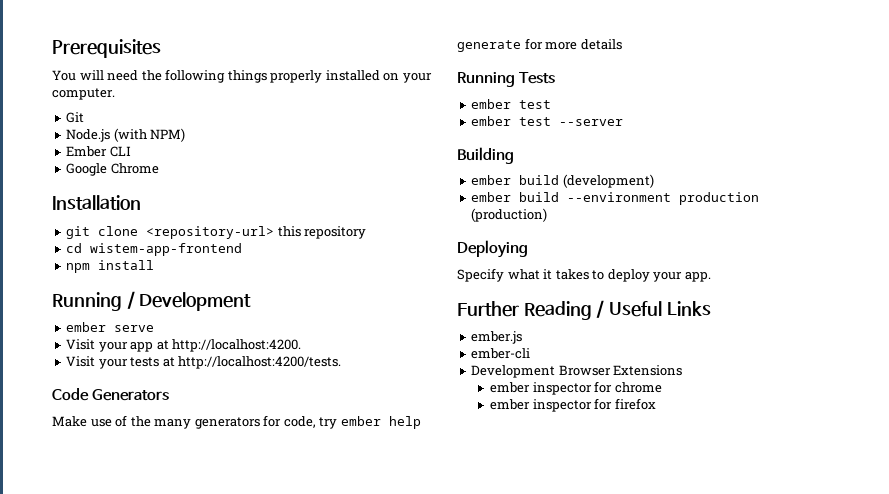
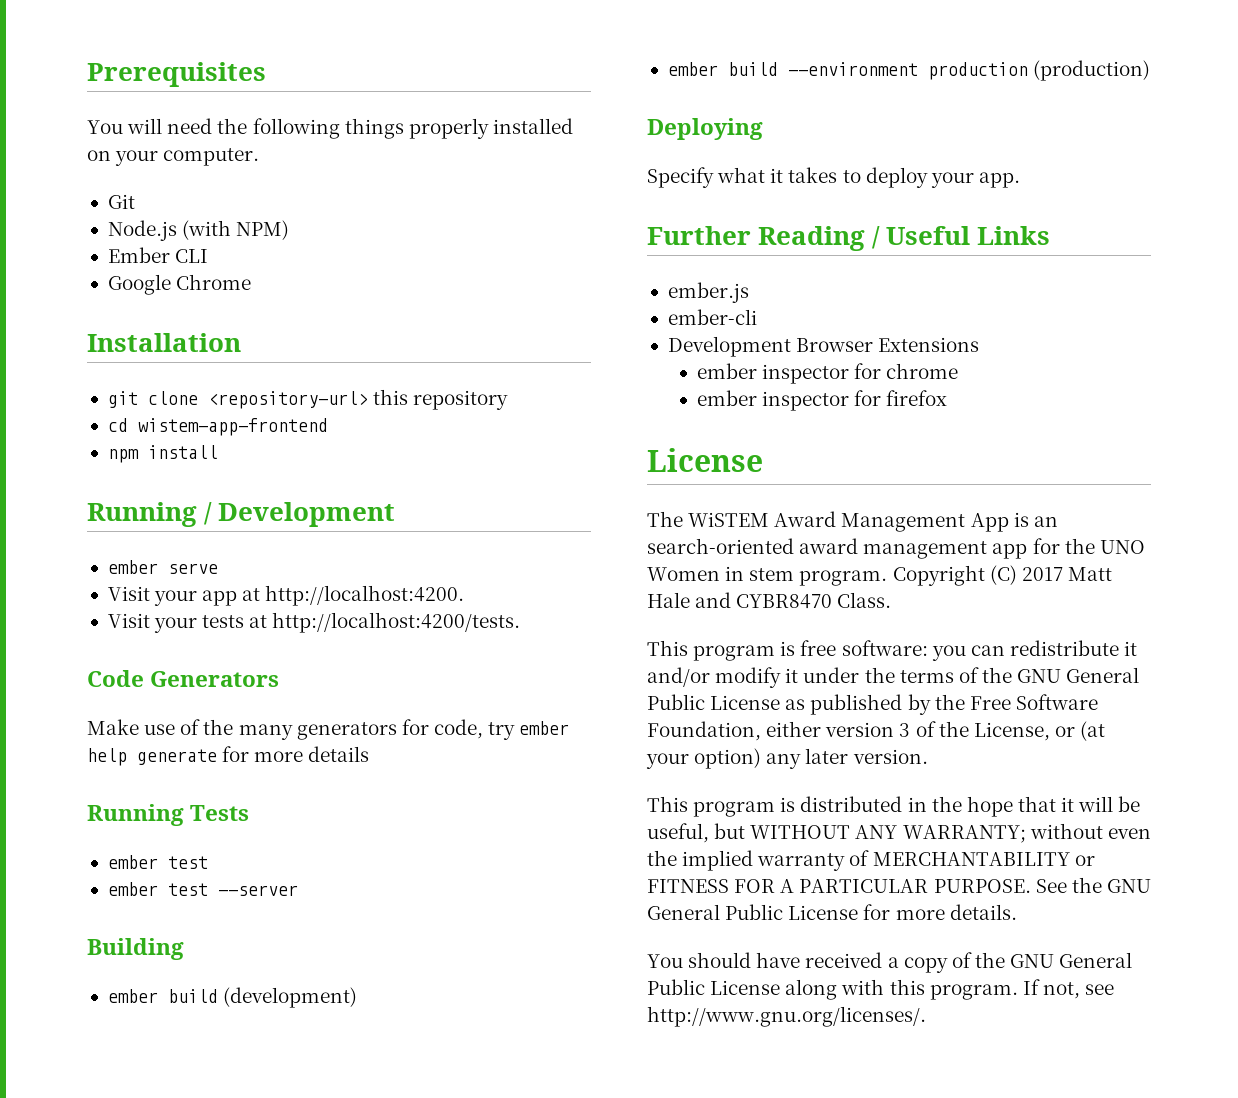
  ember inspector for firefox
+ License
+ The WiSTEM Award Management App is an search-oriented award management app for the UNO Women in stem program. Copyright (C) 2017 Matt Hale and CYBR8470 Class.
+ This program is free software: you can redistribute it and/or modify it under the terms of the GNU General Public License as published by the Free Software Foundation, either version 3 of the License, or (at your option) any later version.
+ This program is distributed in the hope that it will be useful, but WITHOUT ANY WARRANTY; without even the implied warranty of MERCHANTABILITY or FITNESS FOR A PARTICULAR PURPOSE. See the GNU General Public License for more details.
+ You should have received a copy of the GNU General Public License along with this program. If not, see http://www.gnu.org/licenses/.

